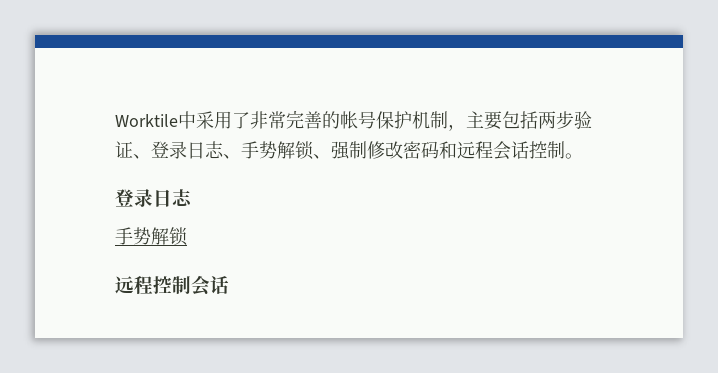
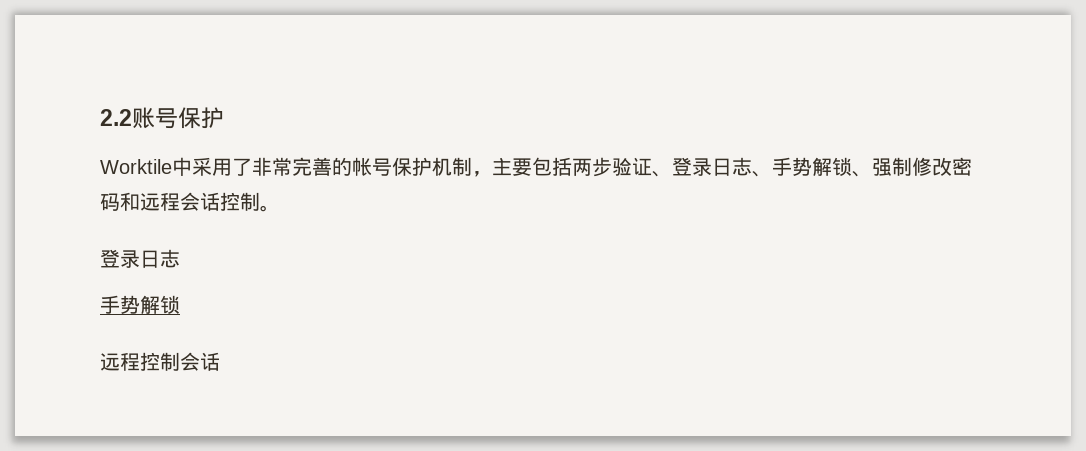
+ 2.2账号保护

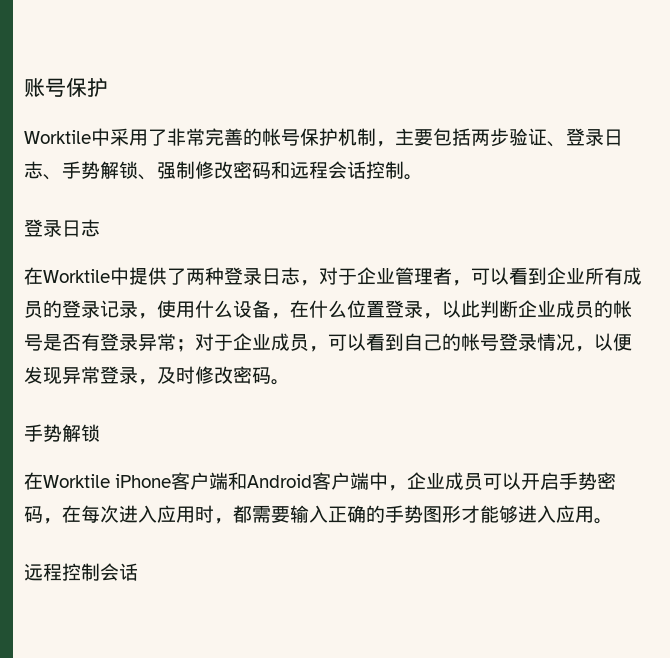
- 2.2账号保护
+ 账号保护
  Worktile中采用了非常完善的帐号保护机制，主要包括两步验证、登录日志、手势解锁、强制修改密码和远程会话控制。
  登录日志
+ 在Worktile中提供了两种登录日志，对于企业管理者，可以看到企业所有成员的登录记录，使用什么设备，在什么位置登录，以此判断企业成员的帐号是否有登录异常；对于企业成员，可以看到自己的帐号登录情况，以便发现异常登录，及时修改密码。
  手势解锁
+ 在Worktile iPhone客户端和Android客户端中，企业成员可以开启手势密码，在每次进入应用时，都需要输入正确的手势图形才能够进入应用。

